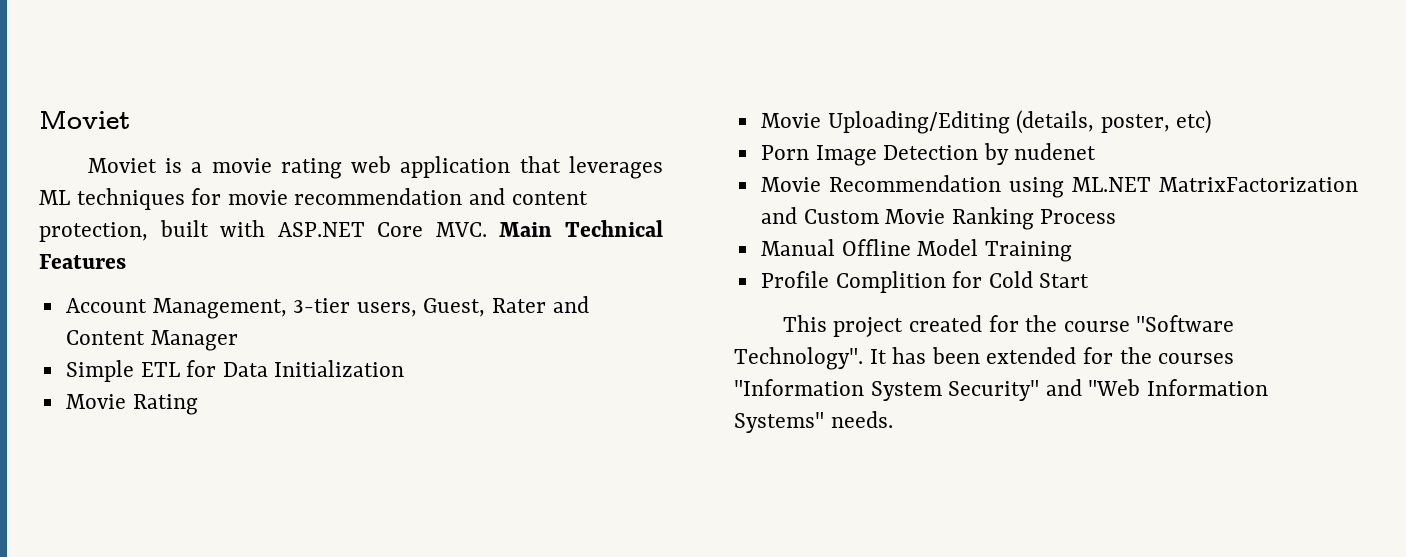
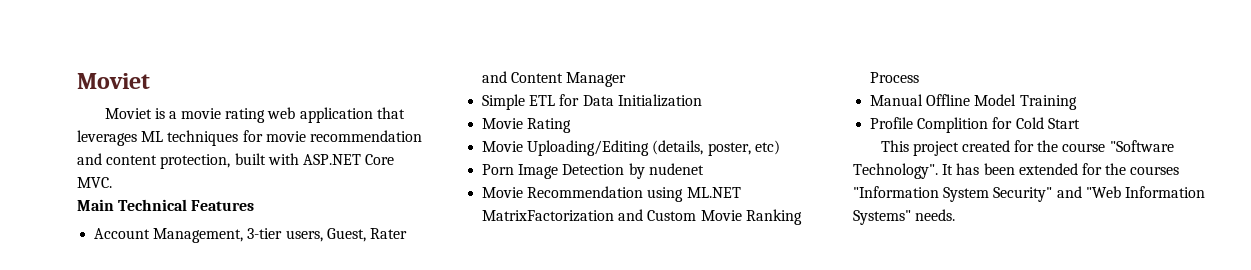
- Moviet is a movie rating web application that leverages ML techniques for movie recommendation and content protection, built with ASP.NET Core MVC. Main Technical Features
+ Moviet is a movie rating web application that leverages ML techniques for movie recommendation and content protection, built with ASP.NET Core MVC.
+ Main Technical Features

